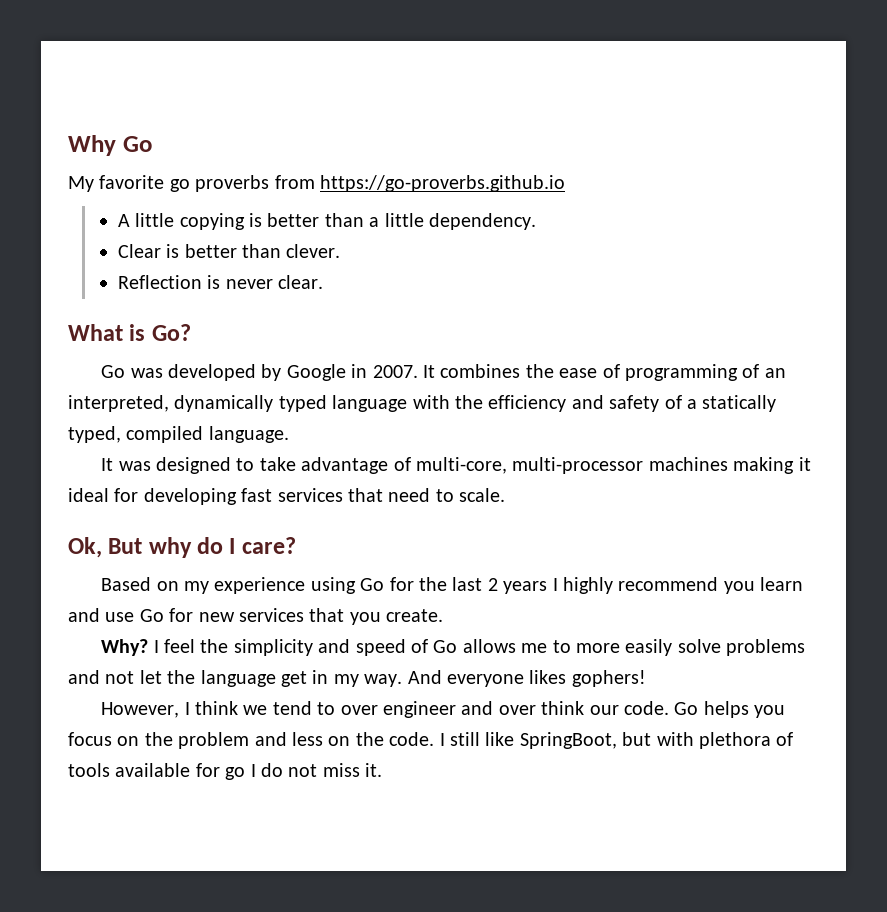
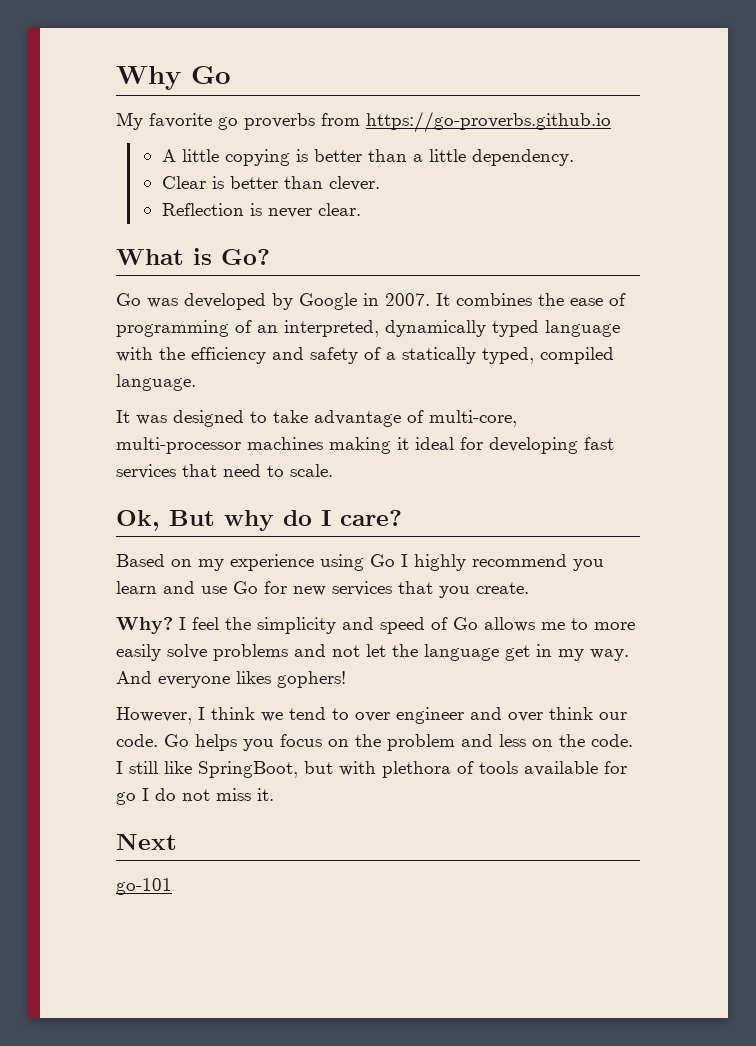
- Based on my experience using Go for the last 2 years I highly recommend you learn and use Go for new services that you create.
+ Based on my experience using Go I highly recommend you learn and use Go for new services that you create.
+ Next
+ go-101

